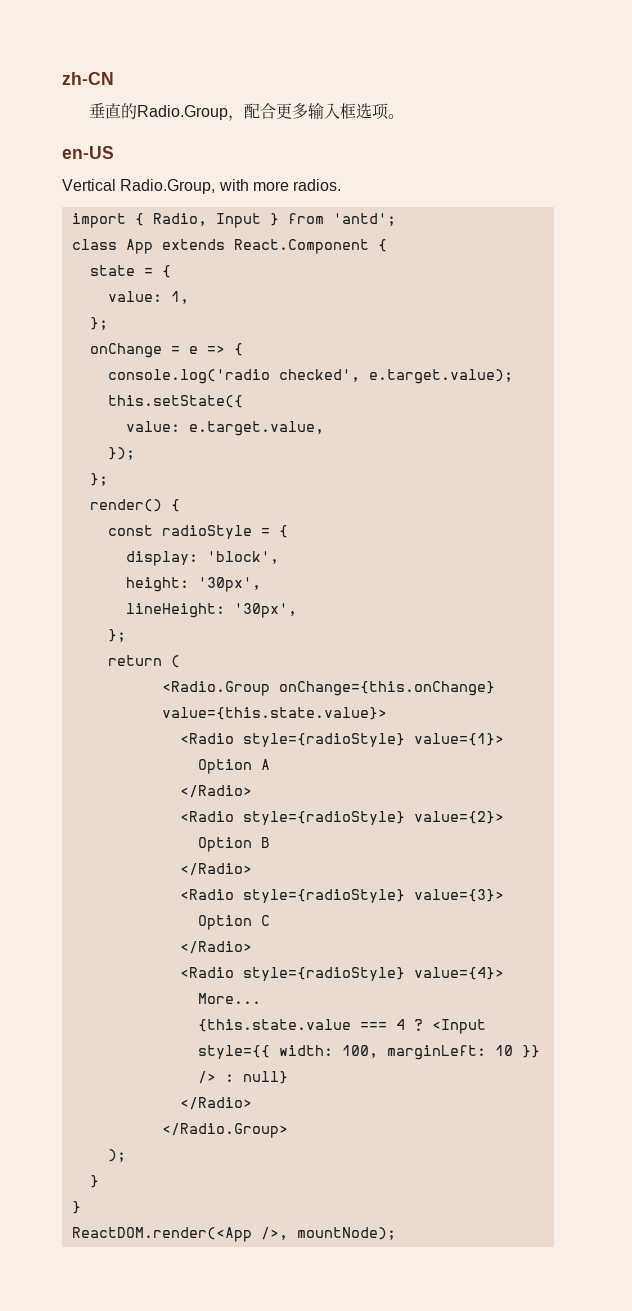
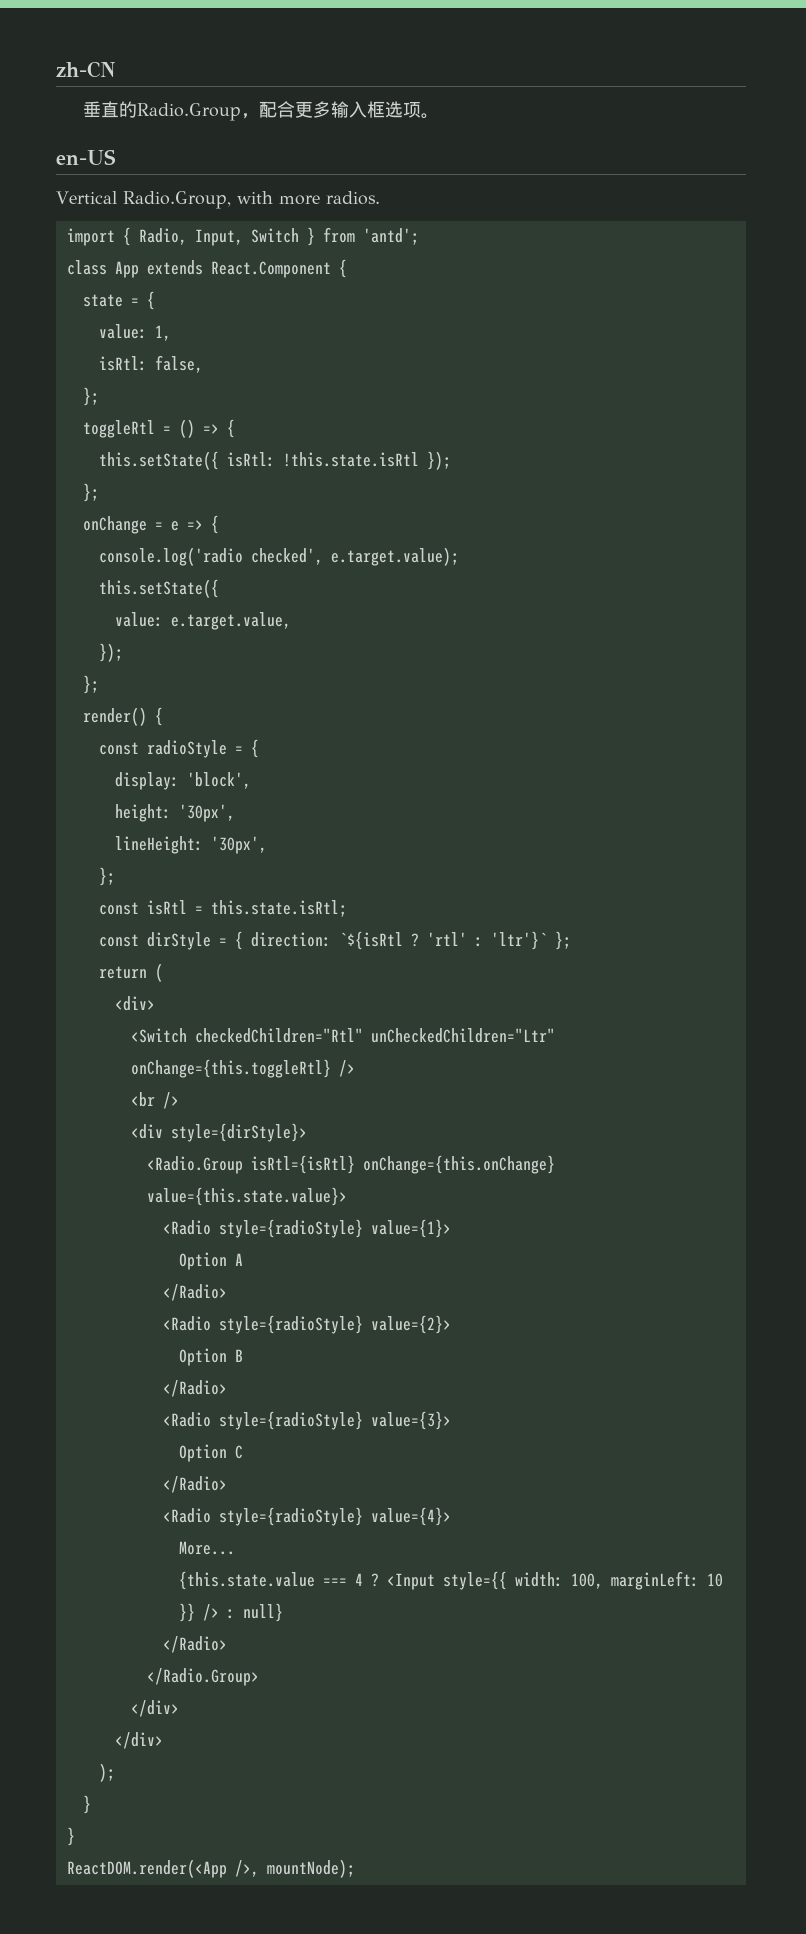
- import { Radio, Input } from 'antd';
+ import { Radio, Input, Switch } from 'antd';
+ isRtl: false,
+ };
+ toggleRtl = () => {
+ this.setState({ isRtl: !this.state.isRtl });
+ const isRtl = this.state.isRtl;
+ const dirStyle = { direction: `${isRtl ? 'rtl' : 'ltr'}` };
  return (
+ <div>
+ <Switch checkedChildren="Rtl" unCheckedChildren="Ltr" onChange={this.toggleRtl} />
+ <br />
+ <div style={dirStyle}>
- <Radio.Group onChange={this.onChange} value={this.state.value}>
+ <Radio.Group isRtl={isRtl} onChange={this.onChange} value={this.state.value}>
  </Radio.Group>
+ </div>
+ </div>

